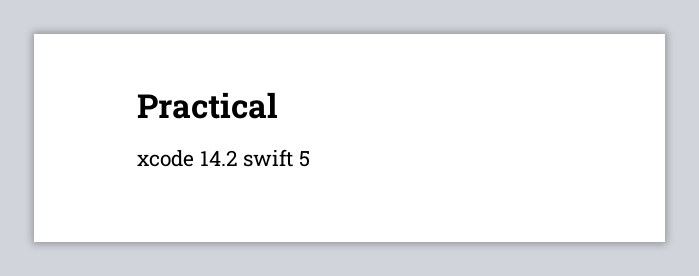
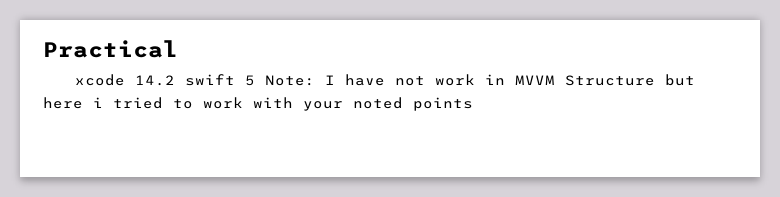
- xcode 14.2 swift 5
+ xcode 14.2 swift 5 Note: I have not work in MVVM Structure but here i tried to work with your noted points

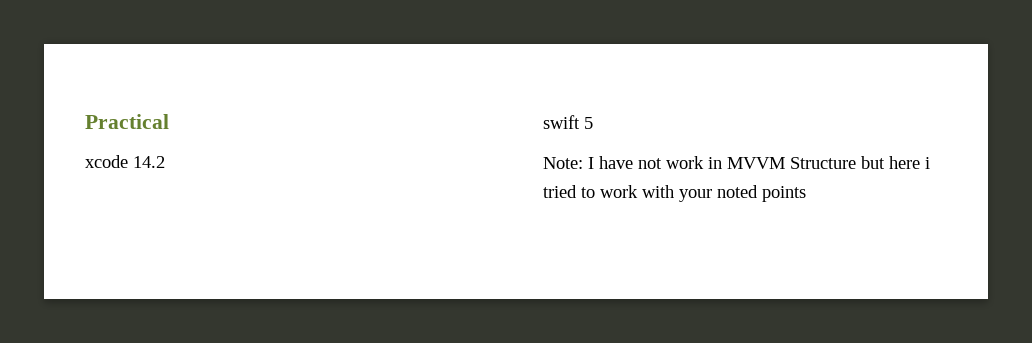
- xcode 14.2 swift 5 Note: I have not work in MVVM Structure but here i tried to work with your noted points
+ xcode 14.2
+ swift 5
+ Note: I have not work in MVVM Structure but here i tried to work with your noted points

